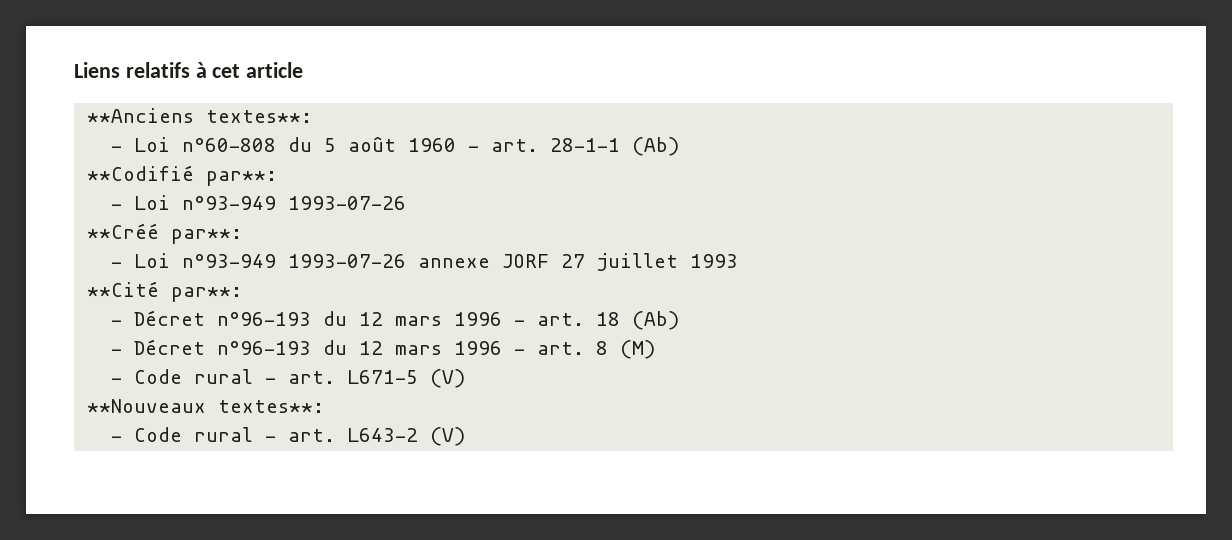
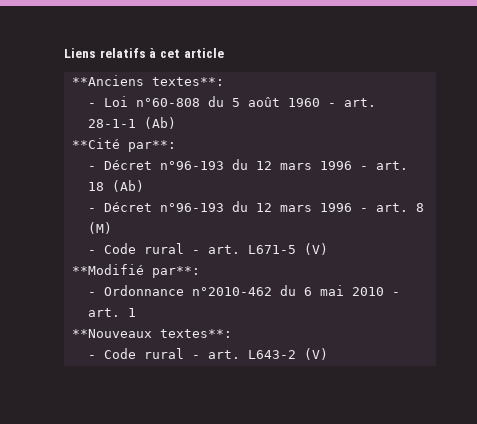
- **Codifié par**:
- - Loi n°93-949 1993-07-26
- **Créé par**:
- - Loi n°93-949 1993-07-26 annexe JORF 27 juillet 1993
+ **Modifié par**:
+ - Ordonnance n°2010-462 du 6 mai 2010 - art. 1

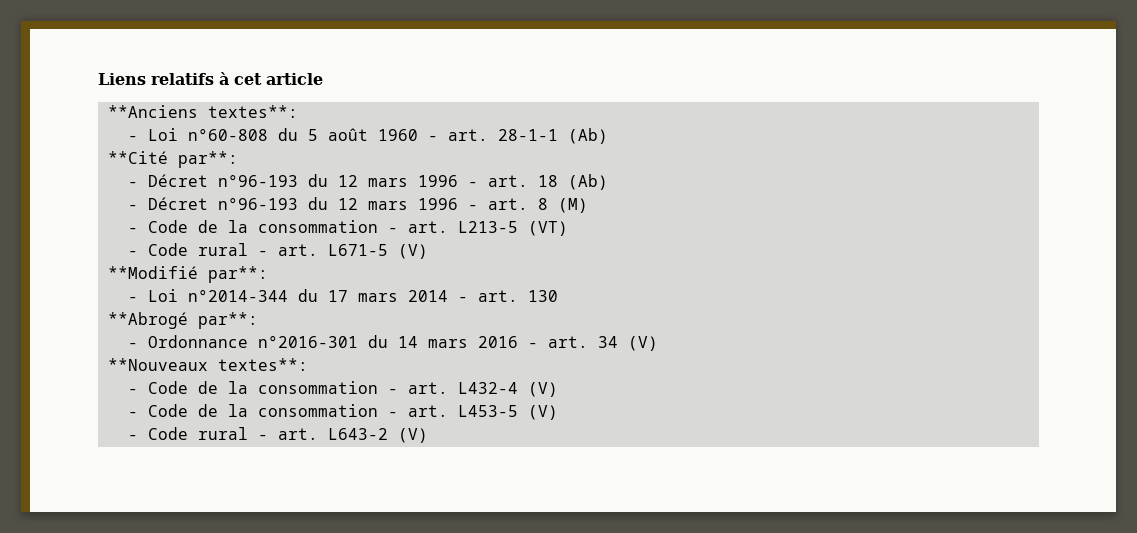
+ - Code de la consommation - art. L213-5 (VT)
- - Ordonnance n°2010-462 du 6 mai 2010 - art. 1
+ - Loi n°2014-344 du 17 mars 2014 - art. 130
+ **Abrogé par**:
+ - Ordonnance n°2016-301 du 14 mars 2016 - art. 34 (V)
  **Nouveaux textes**:
+ - Code de la consommation - art. L432-4 (V)
+ - Code de la consommation - art. L453-5 (V)

